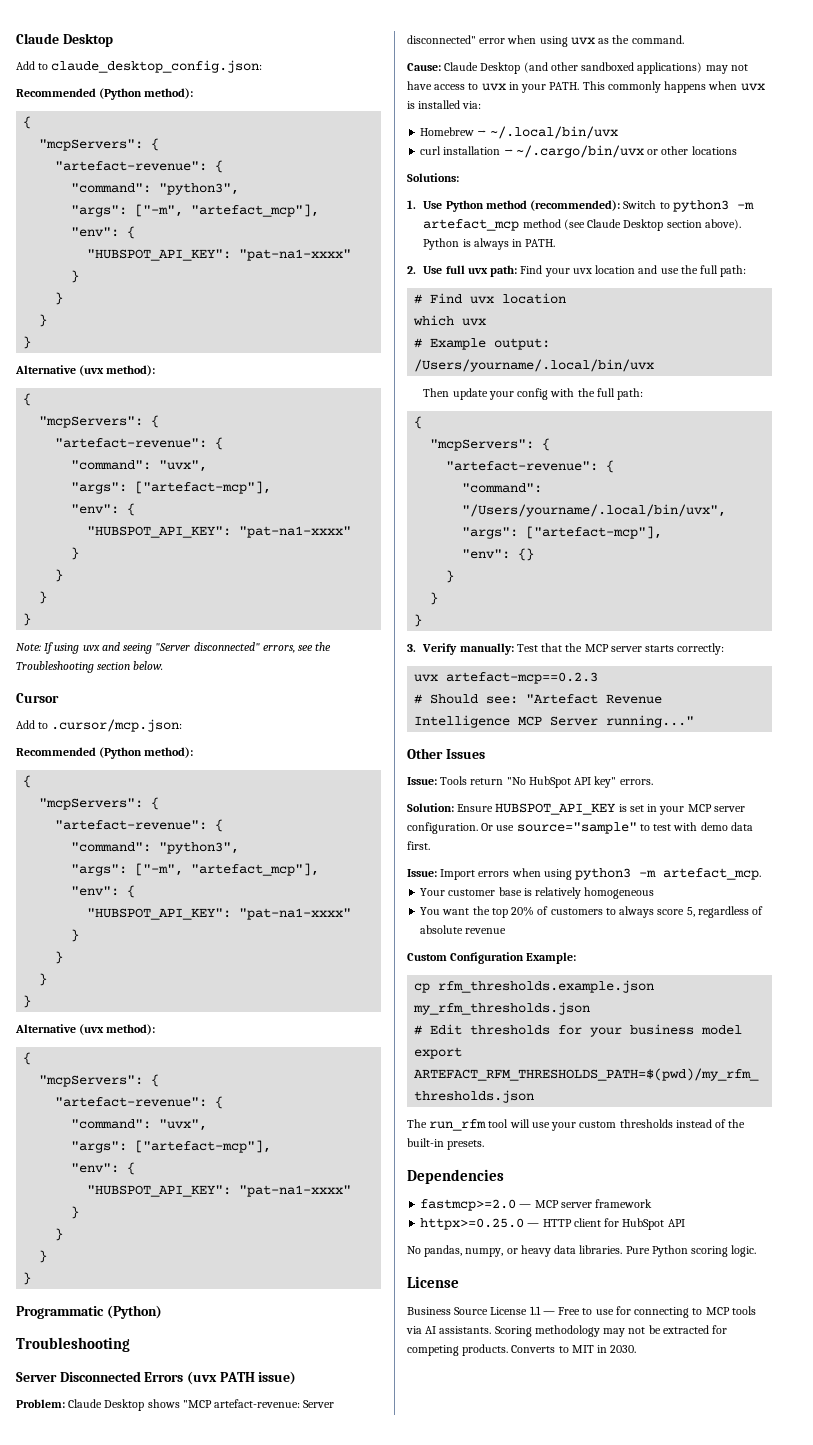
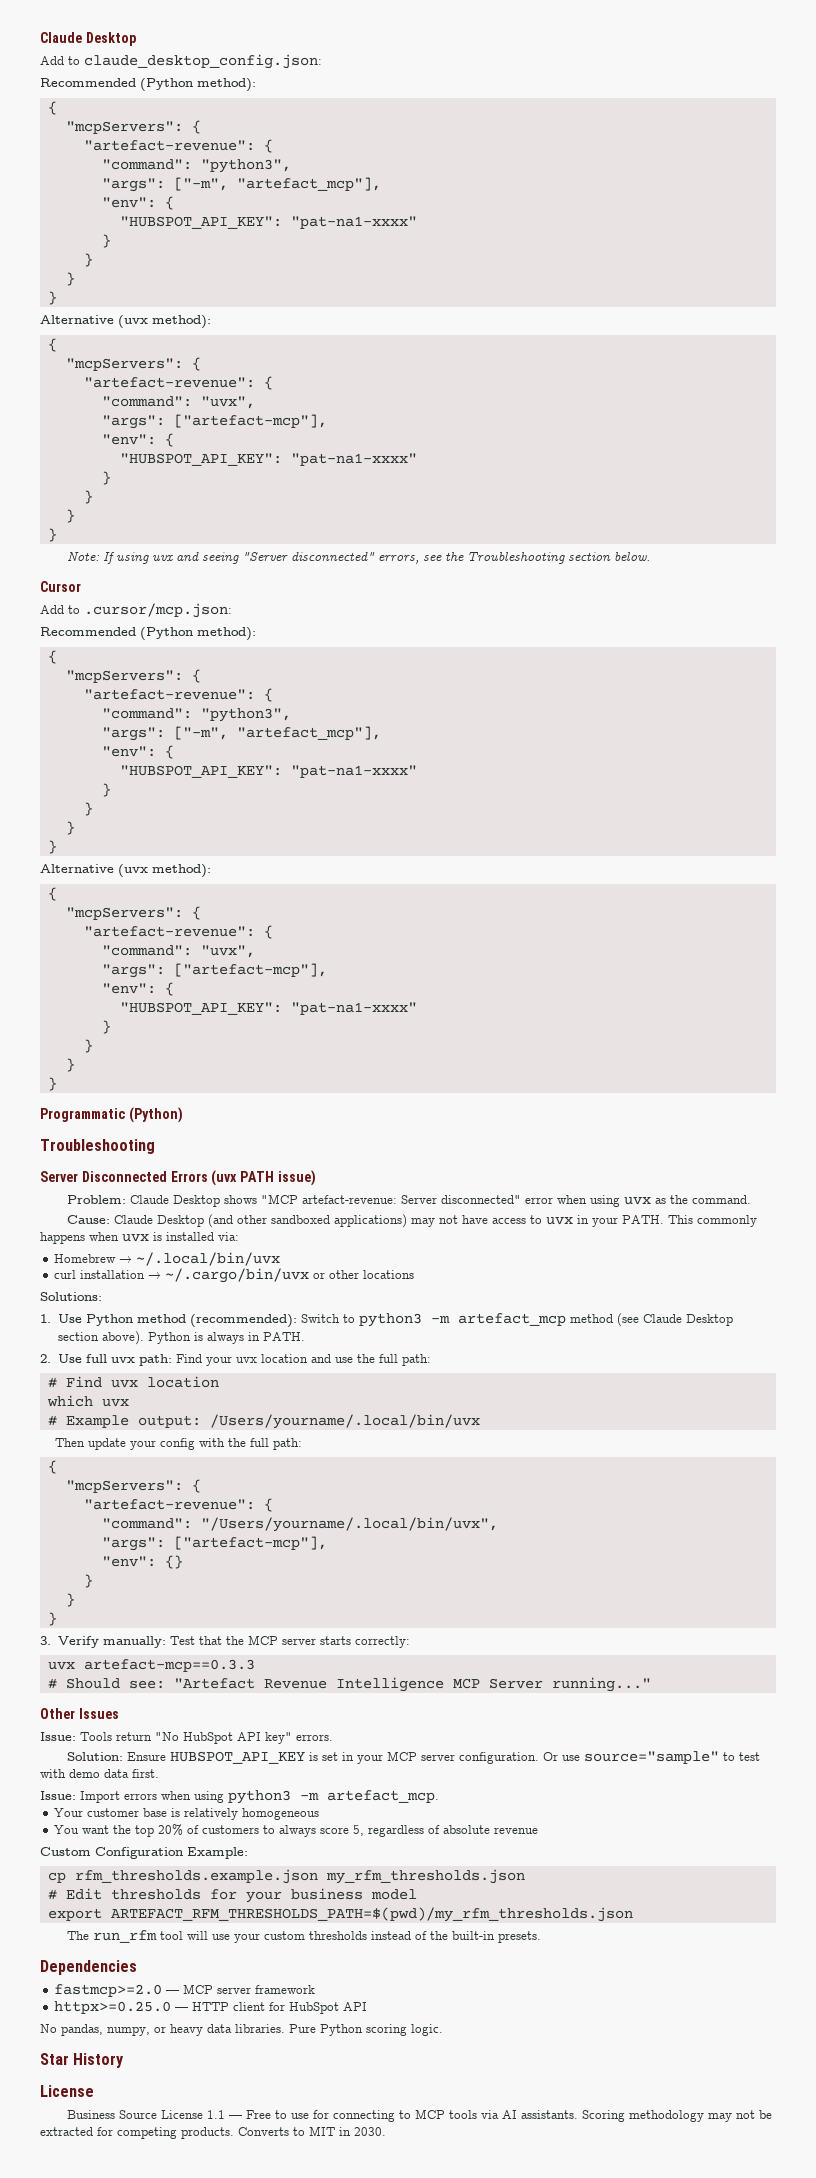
- uvx artefact-mcp==0.2.3
+ uvx artefact-mcp==0.3.3
+ Star History

